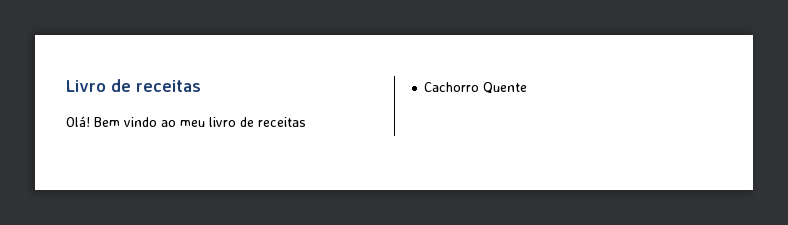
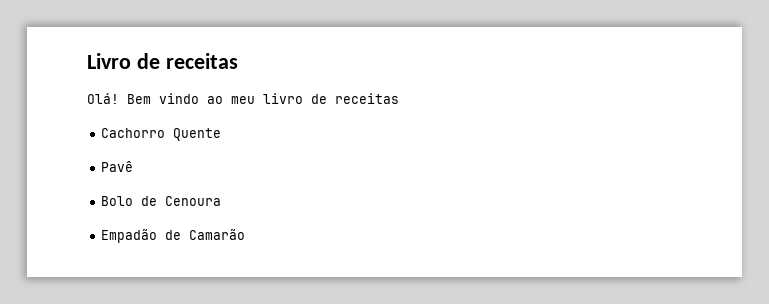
+ Pavê
+ Bolo de Cenoura
+ Empadão de Camarão

